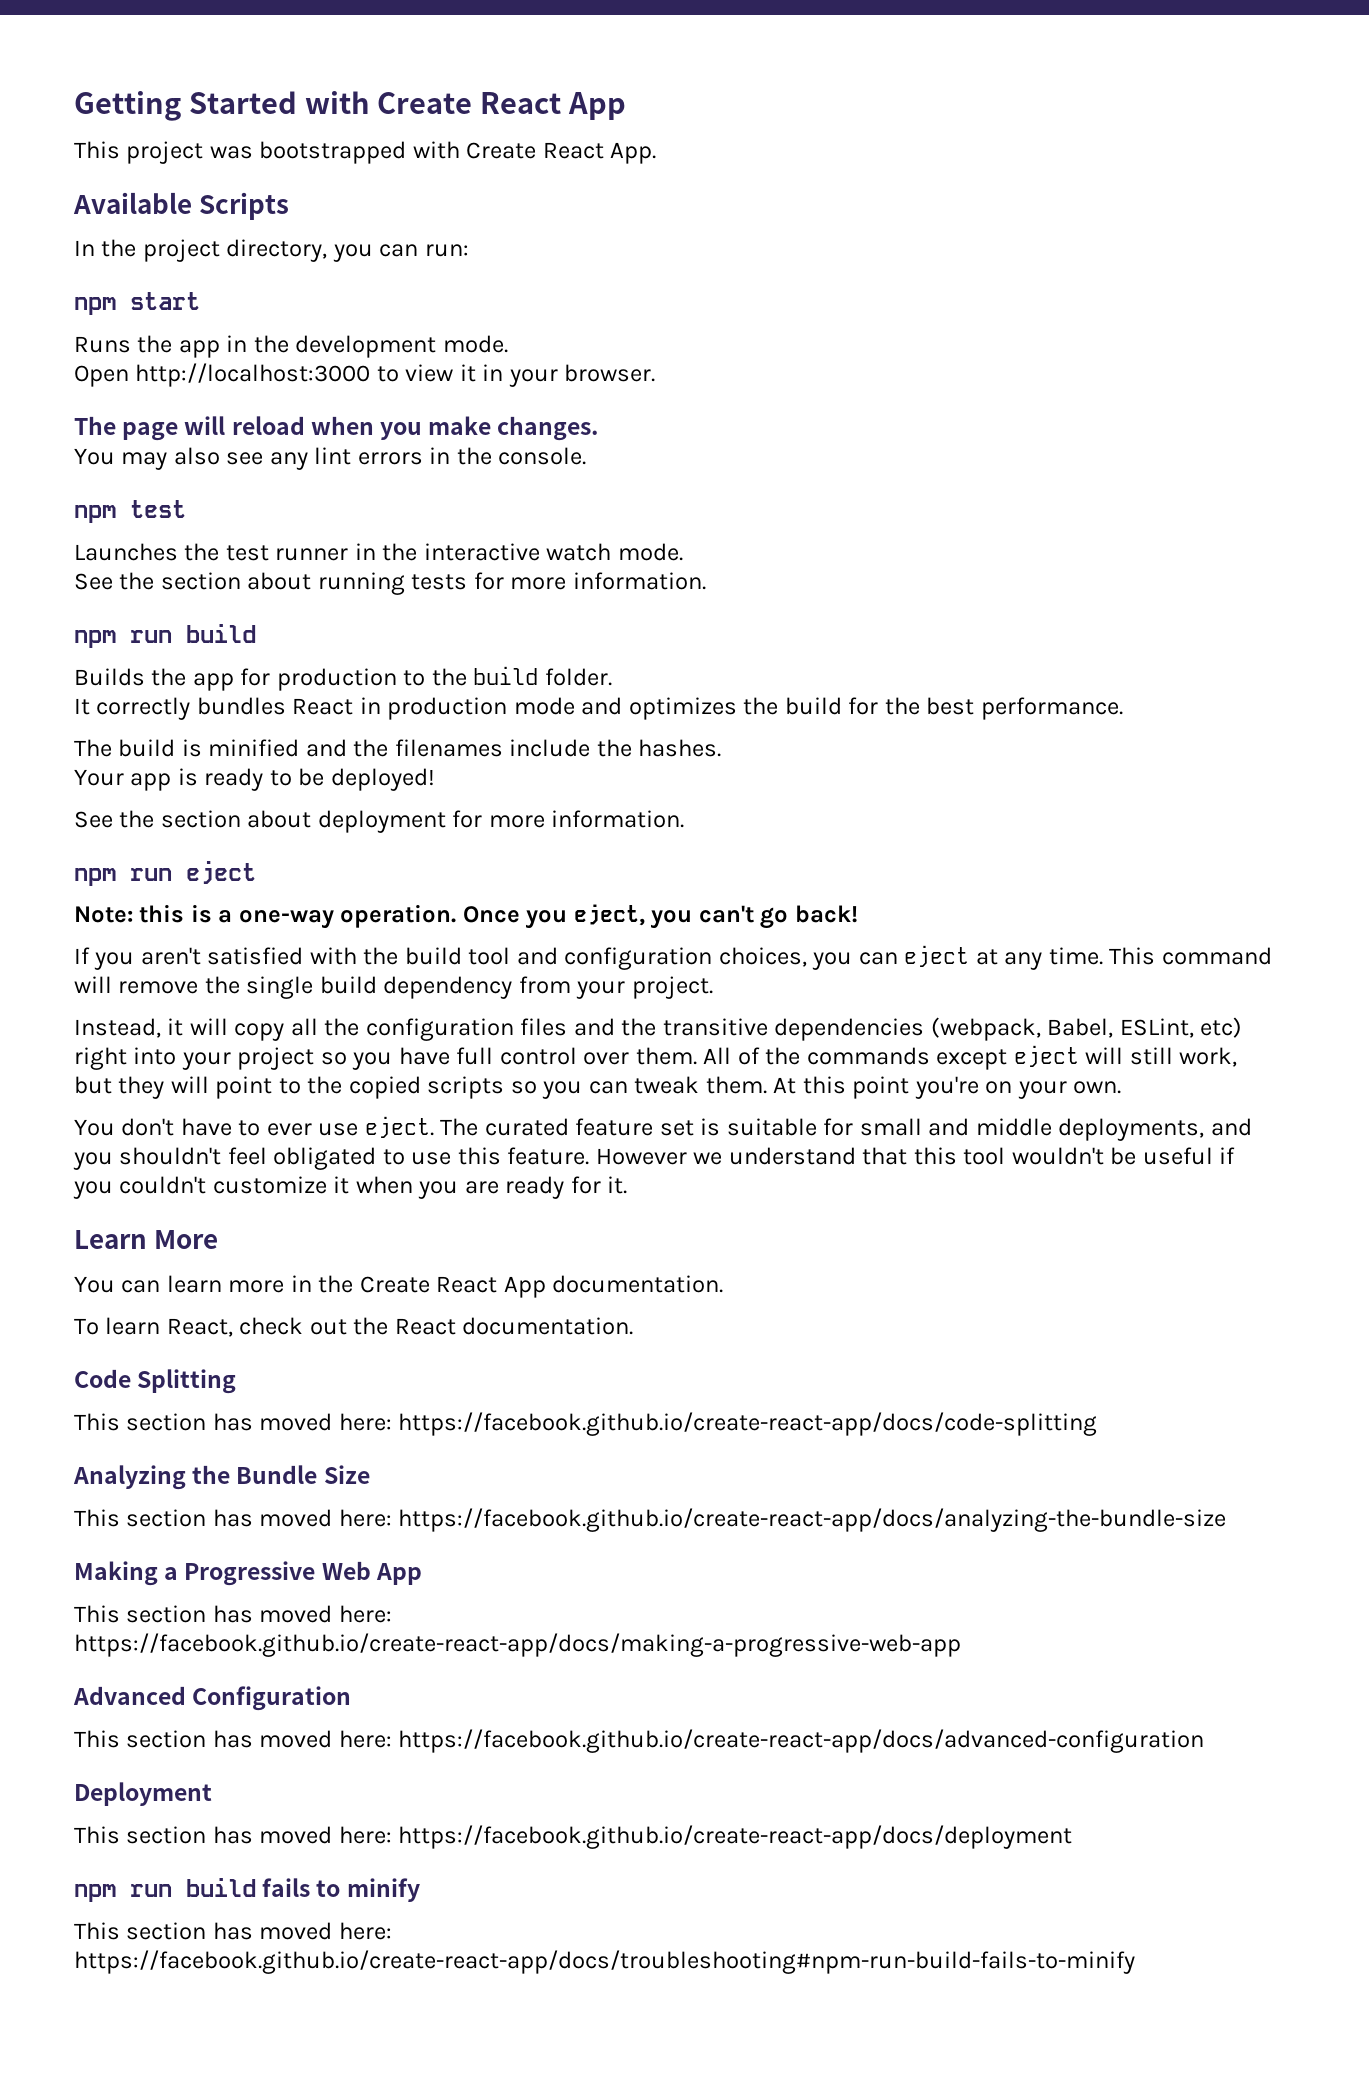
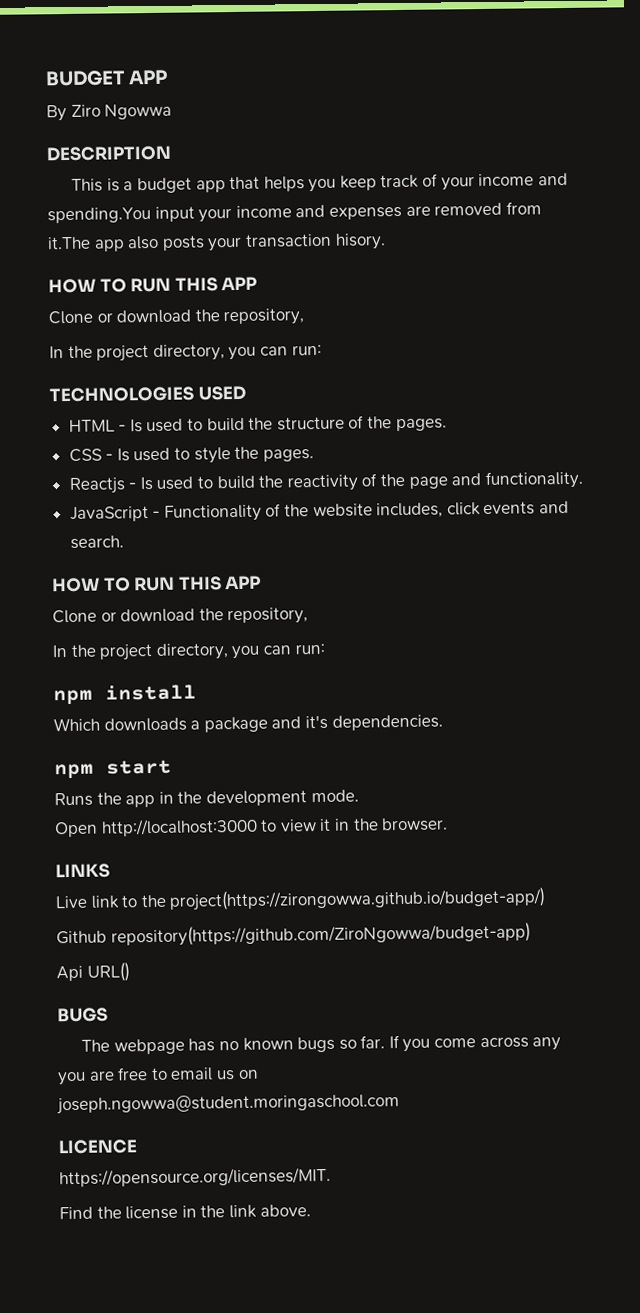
- Getting Started with Create React App
- This project was bootstrapped with Create React App.
- Available Scripts
+ BUDGET APP
+ By Ziro Ngowwa
+ DESCRIPTION
+ This is a budget app that helps you keep track of your income and spending.You input your income and expenses are removed from it.The app also posts your transaction hisory.
+ HOW TO RUN THIS APP
+ Clone or download the repository,
  In the project directory, you can run:
+ TECHNOLOGIES USED
+ HTML - Is used to build the structure of the pages.
+ CSS - Is used to style the pages.
+ Reactjs - Is used to build the reactivity of the page and functionality.
+ JavaScript - Functionality of the website includes, click events and search.
+ HOW TO RUN THIS APP
+ Clone or download the repository,
+ In the project directory, you can run:
+ npm install
+ Which downloads a package and it's dependencies.
- Open http://localhost:3000 to view it in your browser.
+ Open http://localhost:3000 to view it in the browser.
- The page will reload when you make changes.
- You may also see any lint errors in the console.
- npm test
- Launches the test runner in the interactive watch mode.
- See the section about running tests for more information.
- npm run build
- Builds the app for production to the build folder.
- It correctly bundles React in production mode and optimizes the build for the best performance.
- The build is minified and the filenames include the hashes.
- Your app is ready to be deployed!
- See the section about deployment for more information.
- npm run eject
- Note: this is a one-way operation. Once you eject, you can't go back!
- If you aren't satisfied with the build tool and configuration choices, you can eject at any time. This command will remove the single build dependency from your project.
- Instead, it will copy all the configuration files and the transitive dependencies (webpack, Babel, ESLint, etc) right into your project so you have full control over them. All of the commands except eject will still work, but they will point to the copied scripts so you can tweak them. At this point you're on your own.
- You don't have to ever use eject. The curated feature set is suitable for small and middle deployments, and you shouldn't feel obligated to use this feature. However we understand that this tool wouldn't be useful if you couldn't customize it when you are ready for it.
- Learn More
- You can learn more in the Create React App documentation.
- To learn React, check out the React documentation.
- Code Splitting
- This section has moved here: https://facebook.github.io/create-react-app/docs/code-splitting
- Analyzing the Bundle Size
- This section has moved here: https://facebook.github.io/create-react-app/docs/analyzing-the-bundle-size
- Making a Progressive Web App
- This section has moved here: https://facebook.github.io/create-react-app/docs/making-a-progressive-web-app
- Advanced Configuration
- This section has moved here: https://facebook.github.io/create-react-app/docs/advanced-configuration
- Deployment
- This section has moved here: https://facebook.github.io/create-react-app/docs/deployment
- npm run build fails to minify
- This section has moved here: https://facebook.github.io/create-react-app/docs/troubleshooting#npm-run-build-fails-to-minify
+ LINKS
+ Live link to the project(https://zirongowwa.github.io/budget-app/)
+ Github repository(https://github.com/ZiroNgowwa/budget-app)
+ Api URL()
+ BUGS
+ The webpage has no known bugs so far. If you come across any you are free to email us on joseph.ngowwa@student.moringaschool.com
+ LICENCE
+ https://opensource.org/licenses/MIT.
+ Find the license in the link above.

